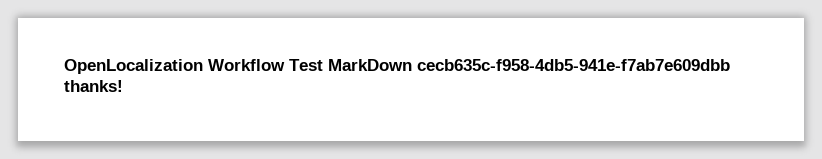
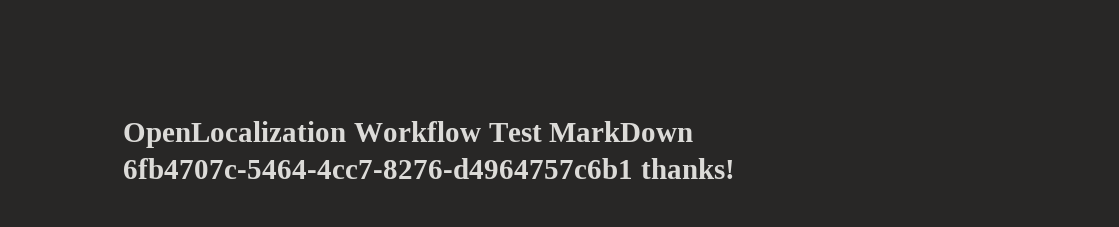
- OpenLocalization Workflow Test MarkDown cecb635c-f958-4db5-941e-f7ab7e609dbb thanks!
+ OpenLocalization Workflow Test MarkDown 6fb4707c-5464-4cc7-8276-d4964757c6b1 thanks!

